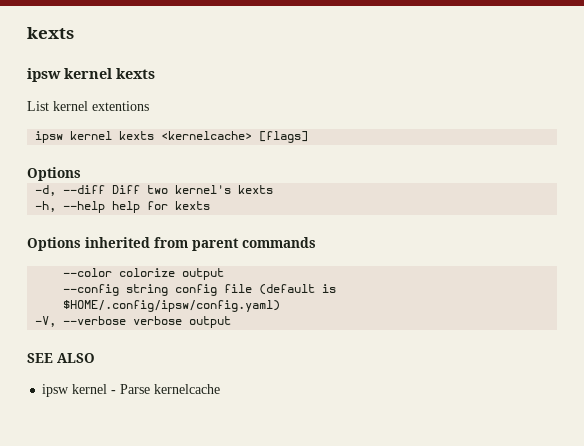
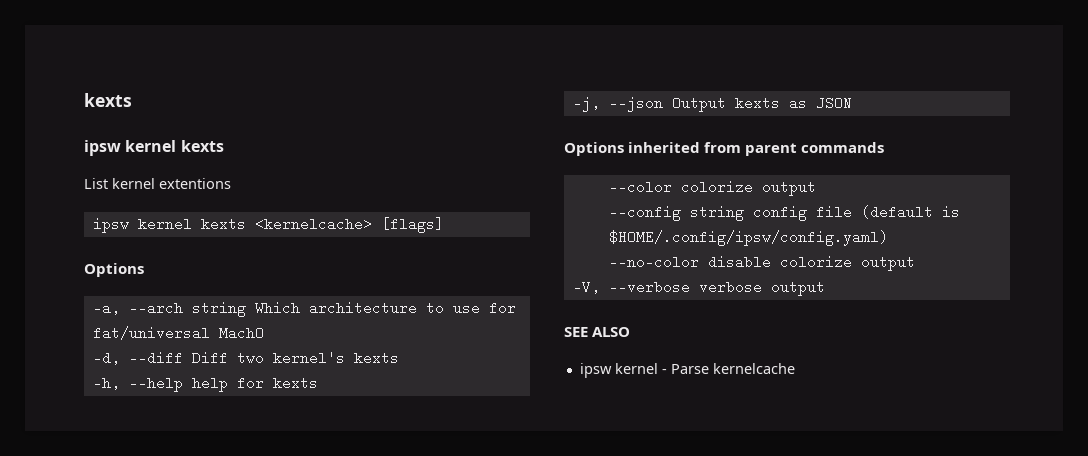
+ -a, --arch string Which architecture to use for fat/universal MachO
+ -j, --json Output kexts as JSON
+ --no-color disable colorize output

